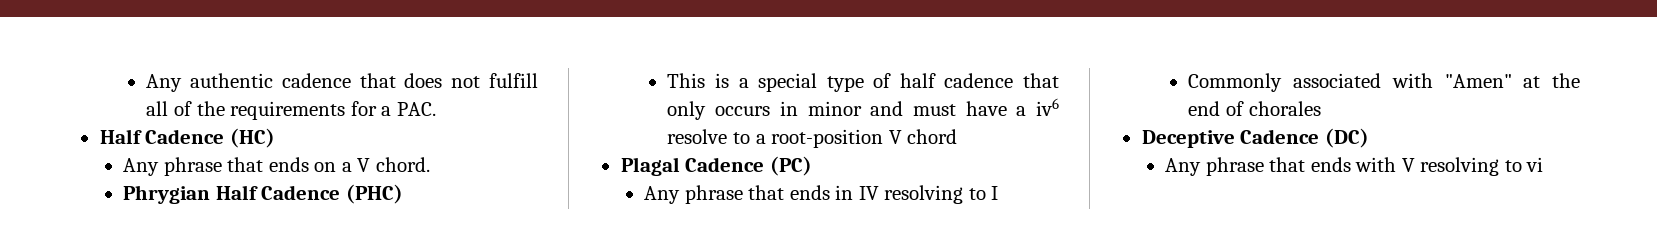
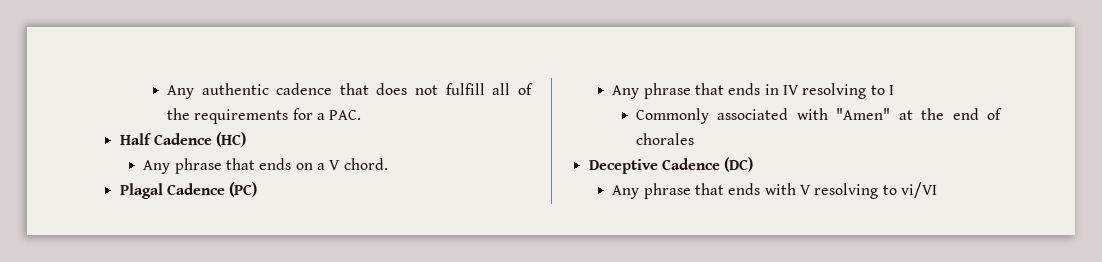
- Phrygian Half Cadence (PHC)
- This is a special type of half cadence that only occurs in minor and must have a iv6 resolve to a root-position V chord
- Any phrase that ends with V resolving to vi
+ Any phrase that ends with V resolving to vi/VI

